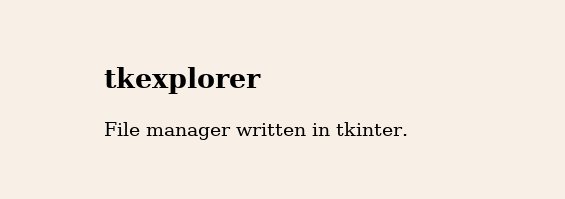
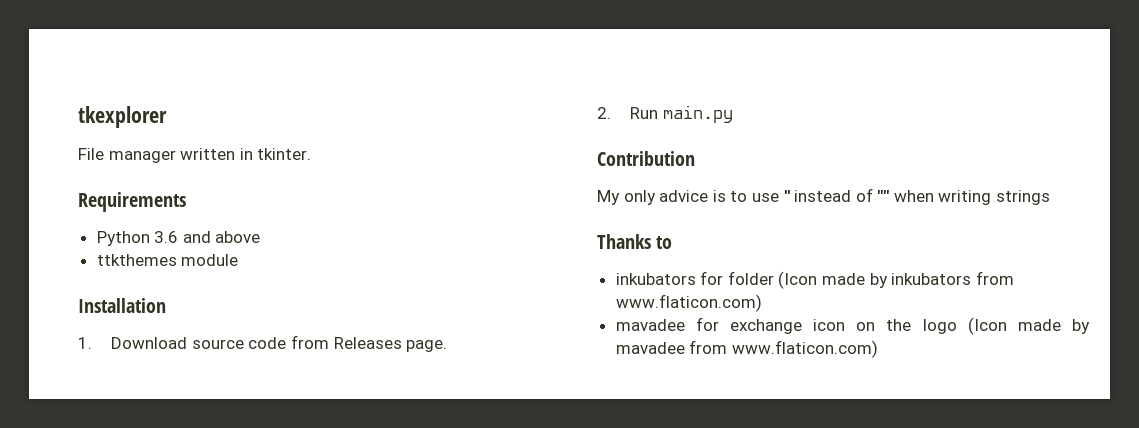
+ Requirements
+ Python 3.6 and above
+ ttkthemes module
+ Installation
+ 1. Download source code from Releases page.
+ 2. Run main.py
+ Contribution
+ My only advice is to use '' instead of "" when writing strings
+ Thanks to
+ inkubators for folder (Icon made by inkubators from www.flaticon.com)
+ mavadee for exchange icon on the logo (Icon made by mavadee from www.flaticon.com)

